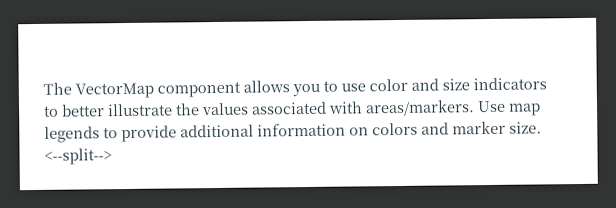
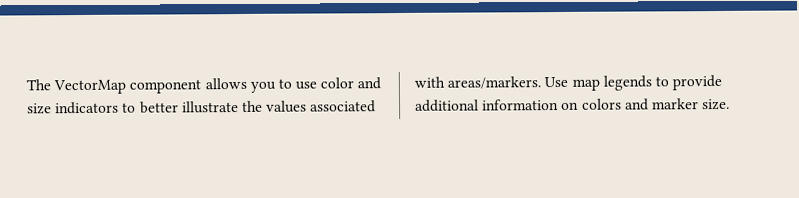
- <--split-->

